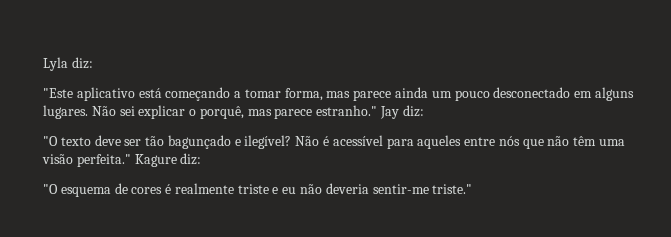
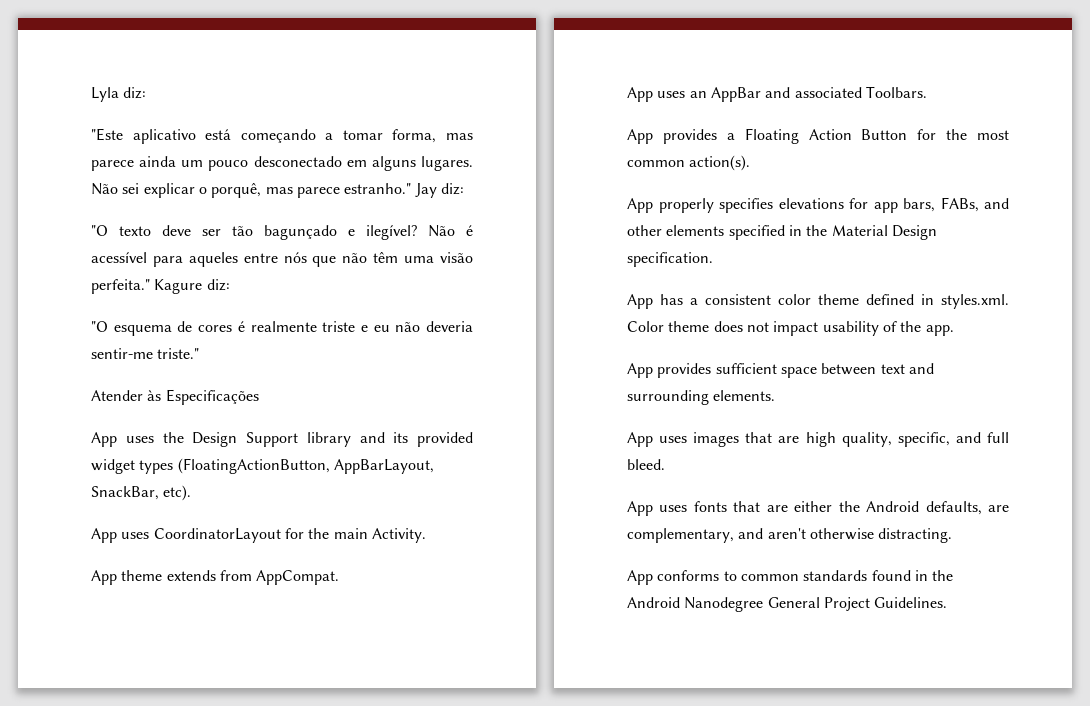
+ Atender às Especificações
+ App uses the Design Support library and its provided widget types (FloatingActionButton, AppBarLayout, SnackBar, etc).
+ App uses CoordinatorLayout for the main Activity.
+ App theme extends from AppCompat.
+ App uses an AppBar and associated Toolbars.
+ App provides a Floating Action Button for the most common action(s).
+ App properly specifies elevations for app bars, FABs, and other elements specified in the Material Design specification.
+ App has a consistent color theme defined in styles.xml. Color theme does not impact usability of the app.
+ App provides sufficient space between text and surrounding elements.
+ App uses images that are high quality, specific, and full bleed.
+ App uses fonts that are either the Android defaults, are complementary, and aren't otherwise distracting.
+ App conforms to common standards found in the Android Nanodegree General Project Guidelines.

